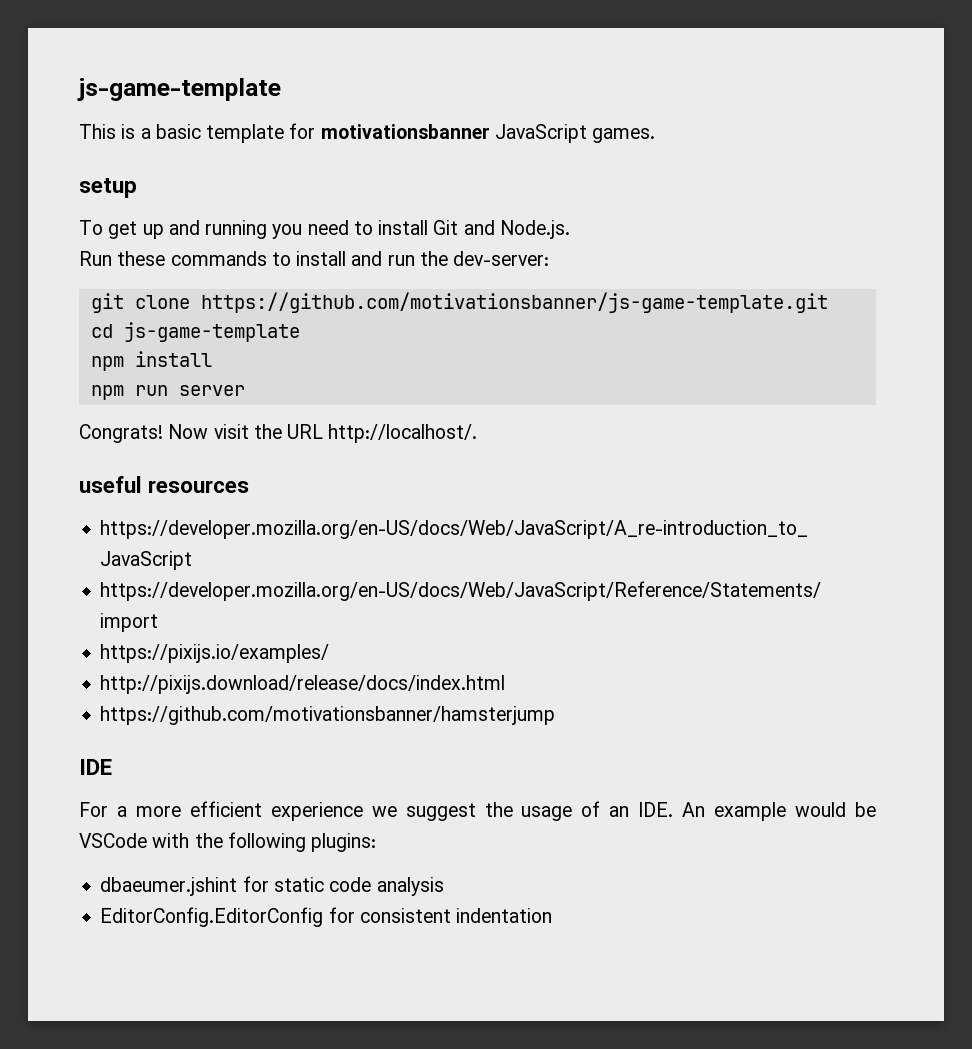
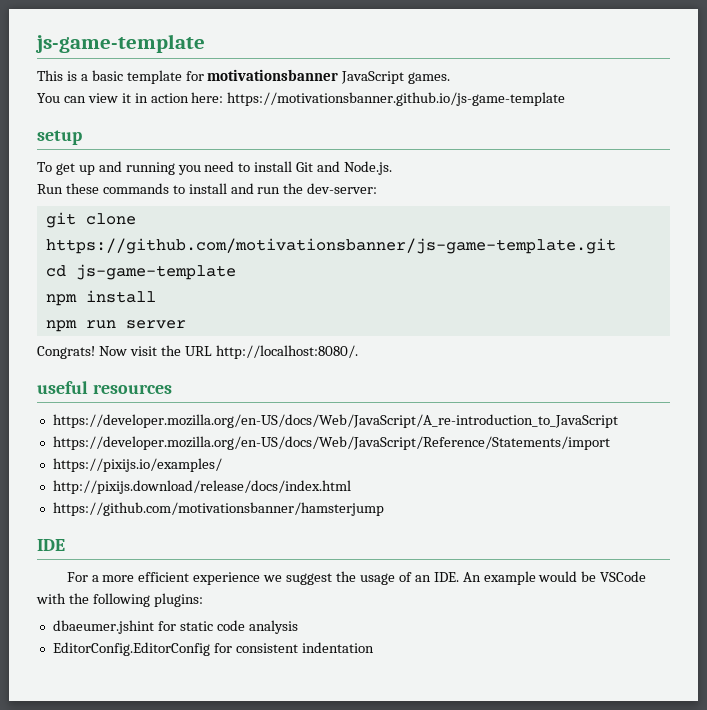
+ You can view it in action here: https://motivationsbanner.github.io/js-game-template
- Now visit the URL http://localhost/.
+ Now visit the URL http://localhost:8080/.

